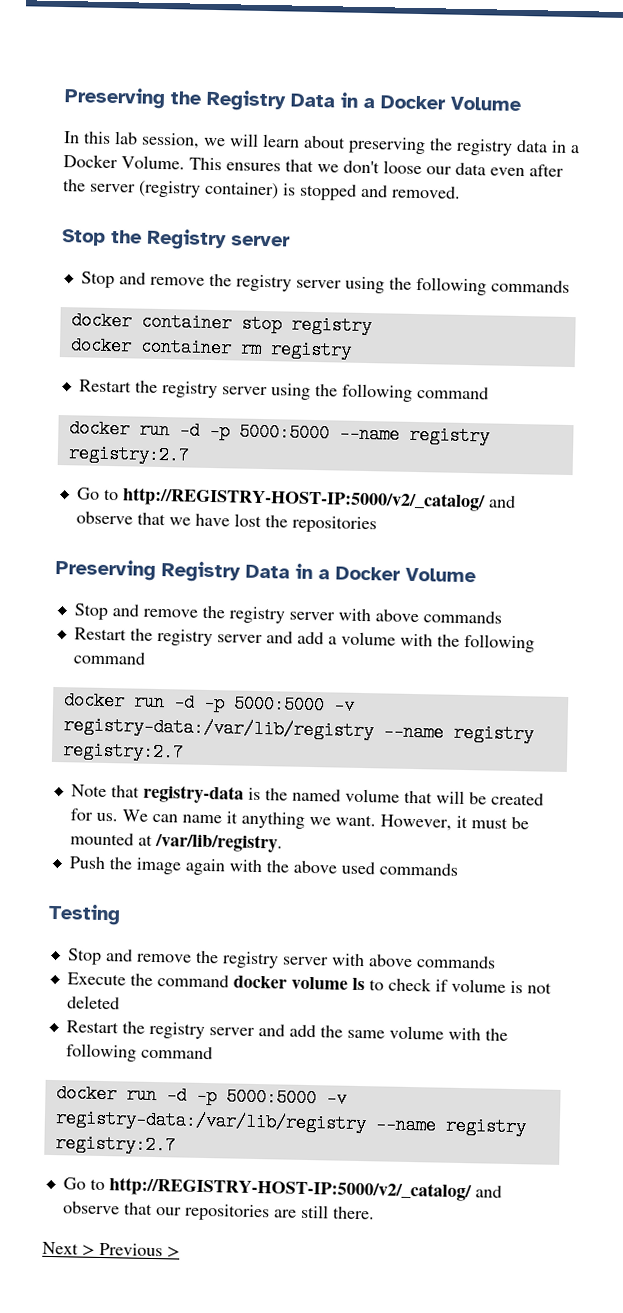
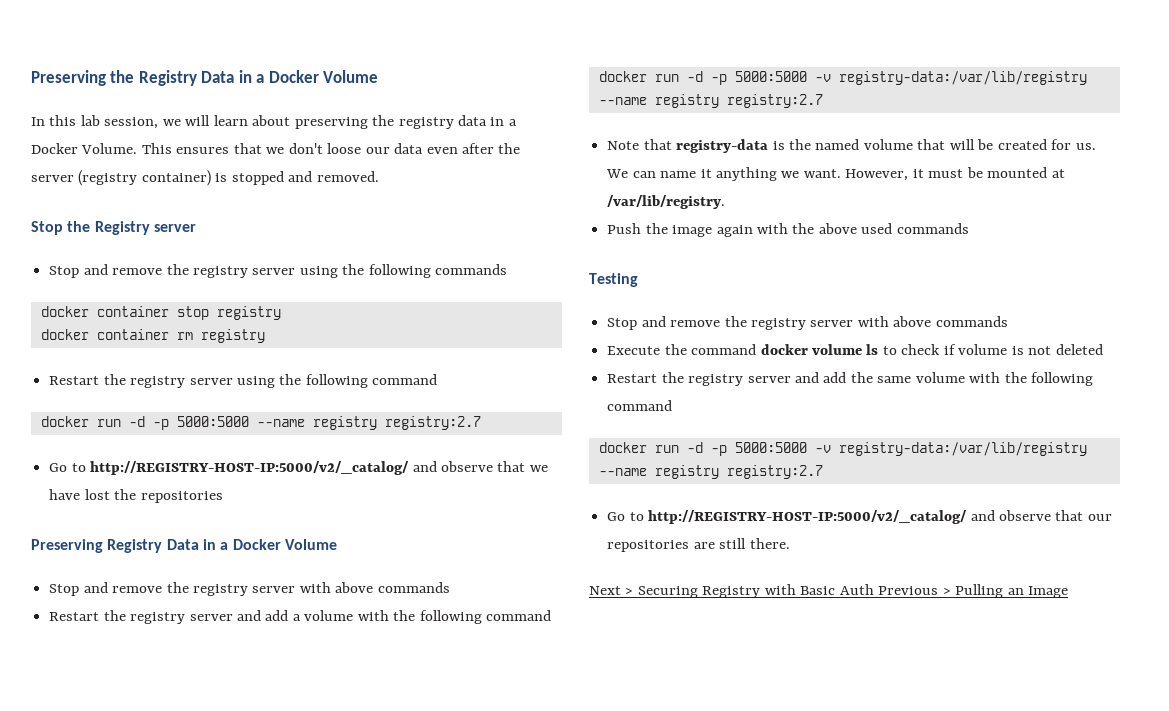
- Next > Previous >
+ Next > Securing Registry with Basic Auth Previous > Pulling an Image

